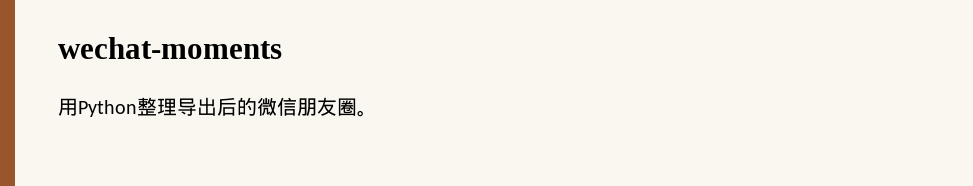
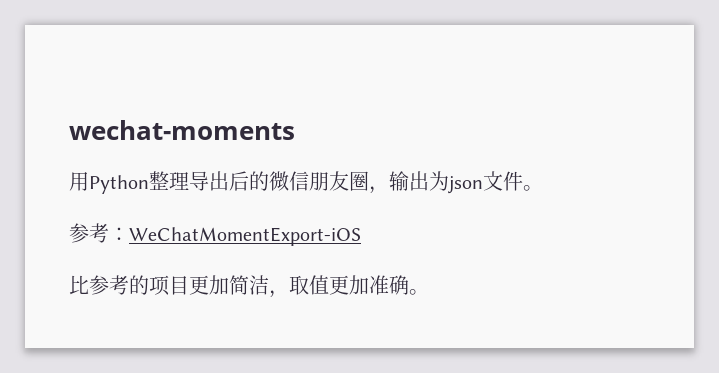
- 用Python整理导出后的微信朋友圈。
+ 用Python整理导出后的微信朋友圈，输出为json文件。
+ 参考：WeChatMomentExport-iOS
+ 比参考的项目更加简洁，取值更加准确。

